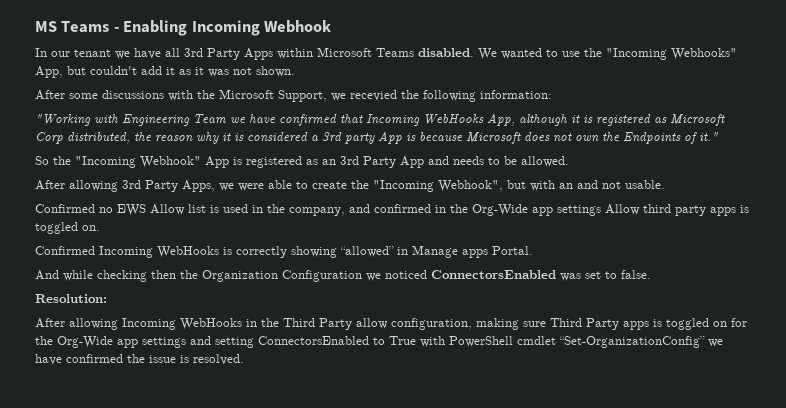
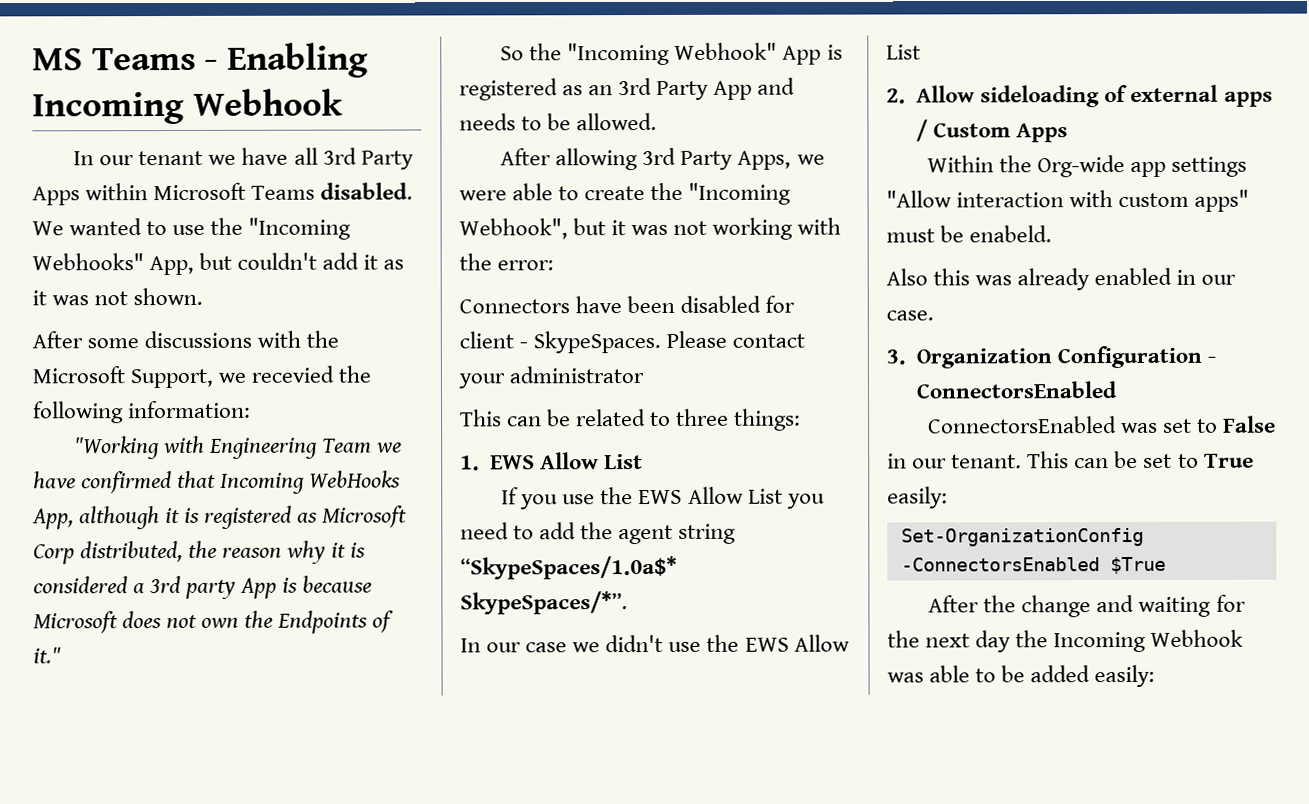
- After allowing 3rd Party Apps, we were able to create the "Incoming Webhook", but with an and not usable.
- Confirmed no EWS Allow list is used in the company, and confirmed in the Org-Wide app settings Allow third party apps is toggled on.
- Confirmed Incoming WebHooks is correctly showing “allowed” in Manage apps Portal.
- And while checking then the Organization Configuration we noticed ConnectorsEnabled was set to false.
- Resolution:
- After allowing Incoming WebHooks in the Third Party allow configuration, making sure Third Party apps is toggled on for the Org-Wide app settings and setting ConnectorsEnabled to True with PowerShell cmdlet “Set-OrganizationConfig” we have confirmed the issue is resolved.
+ After allowing 3rd Party Apps, we were able to create the "Incoming Webhook", but it was not working with the error:
+ Connectors have been disabled for client - SkypeSpaces. Please contact your administrator
+ This can be related to three things:
+ 1. EWS Allow List
+ If you use the EWS Allow List you need to add the agent string “SkypeSpaces/1.0a$* SkypeSpaces/*”.
+ In our case we didn't use the EWS Allow List
+ 2. Allow sideloading of external apps / Custom Apps
+ Within the Org-wide app settings "Allow interaction with custom apps" must be enabeld.
+ Also this was already enabled in our case.
+ 3. Organization Configuration - ConnectorsEnabled
+ ConnectorsEnabled was set to False in our tenant. This can be set to True easily:
+ Set-OrganizationConfig -ConnectorsEnabled $True
+ After the change and waiting for the next day the Incoming Webhook was able to be added easily:

